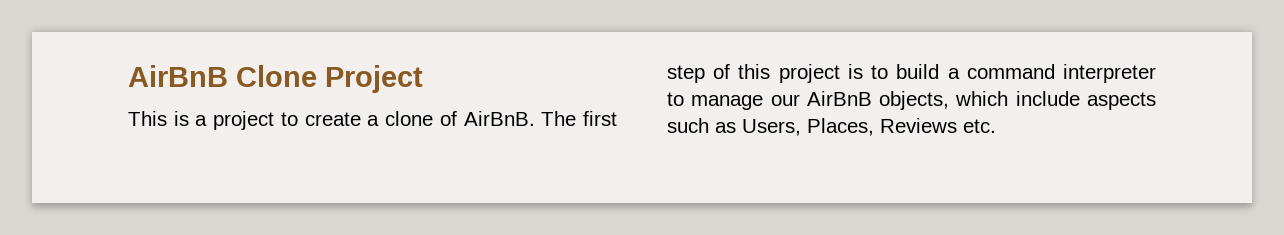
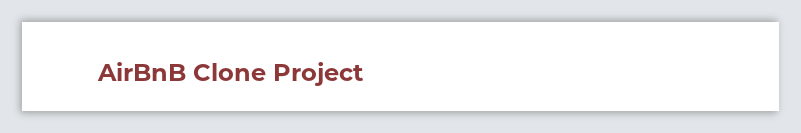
- This is a project to create a clone of AirBnB. The first step of this project is to build a command interpreter to manage our AirBnB objects, which include aspects such as Users, Places, Reviews etc.

